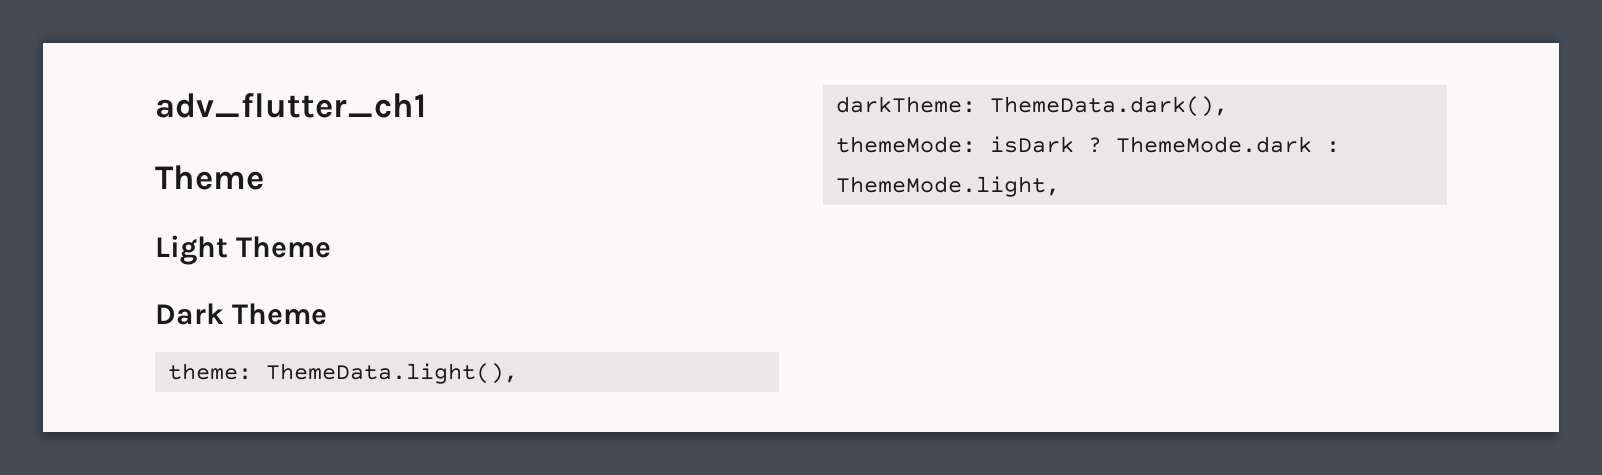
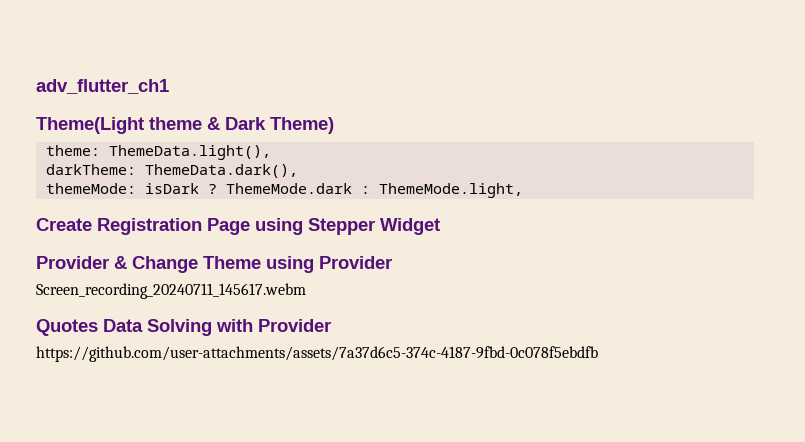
  adv_flutter_ch1
- Theme
- Light Theme
- Dark Theme
+ Theme(Light theme & Dark Theme)
+ Create Registration Page using Stepper Widget
+ Provider & Change Theme using Provider
+ Screen_recording_20240711_145617.webm
+ Quotes Data Solving with Provider
+ https://github.com/user-attachments/assets/7a37d6c5-374c-4187-9fbd-0c078f5ebdfb

